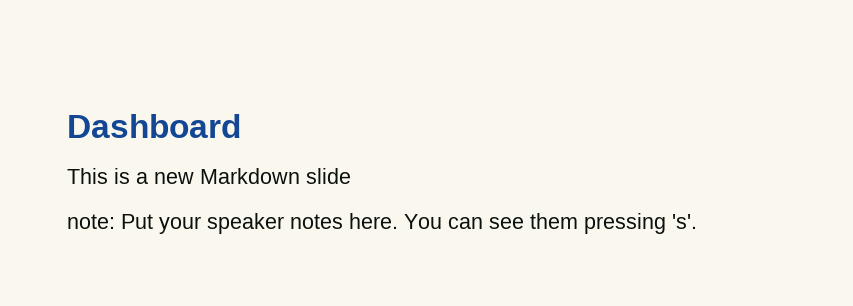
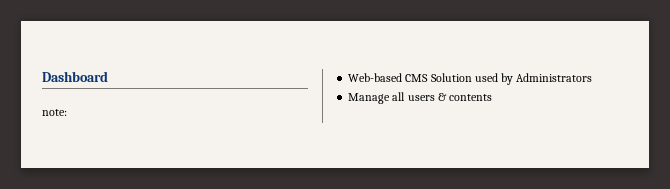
- This is a new Markdown slide
- note: Put your speaker notes here. You can see them pressing 's'.
+ note:
+ Web-based CMS Solution used by Administrators
+ Manage all users & contents

